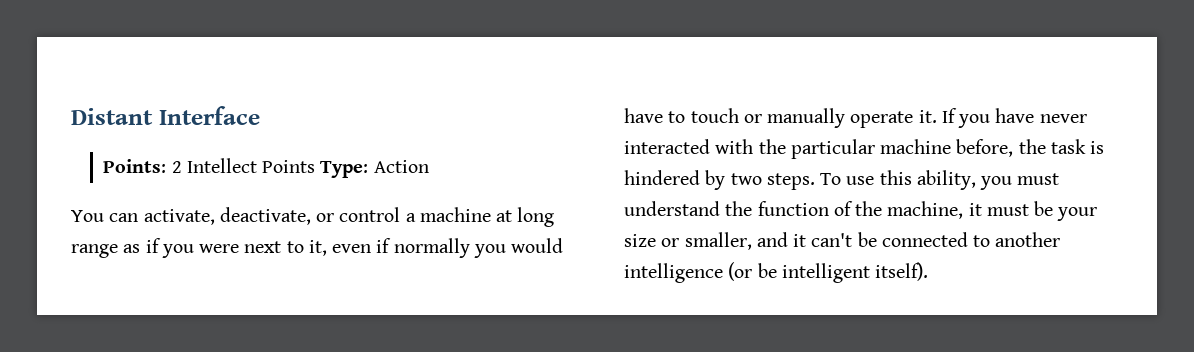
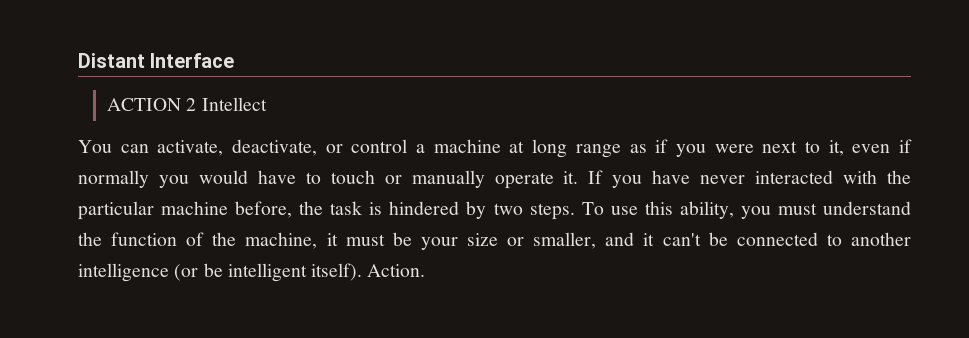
- Points: 2 Intellect Points Type: Action
+ ACTION 2 Intellect
+ Action.

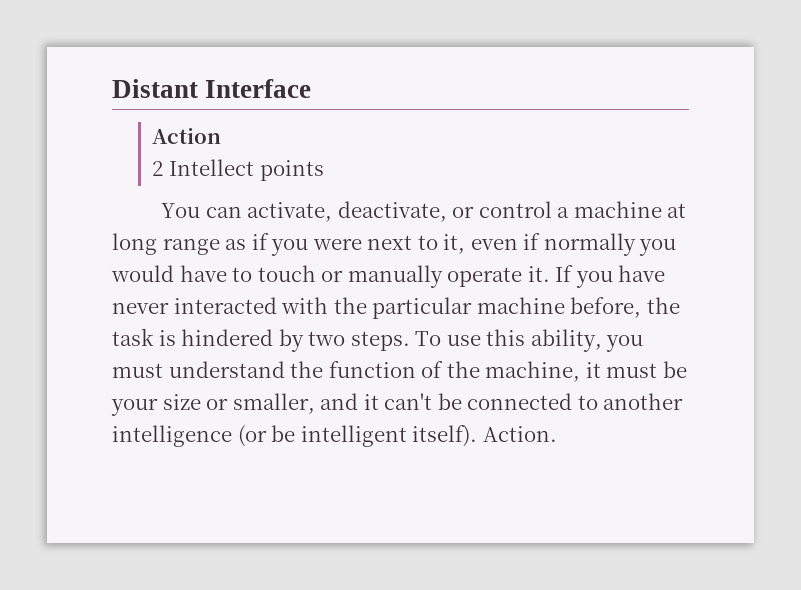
- ACTION 2 Intellect
+ Action
+ 2 Intellect points

